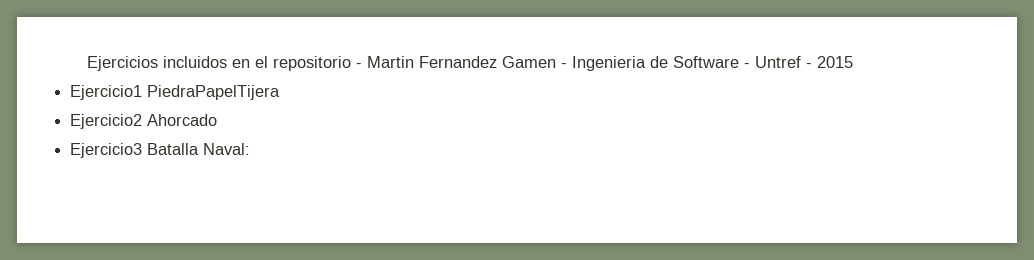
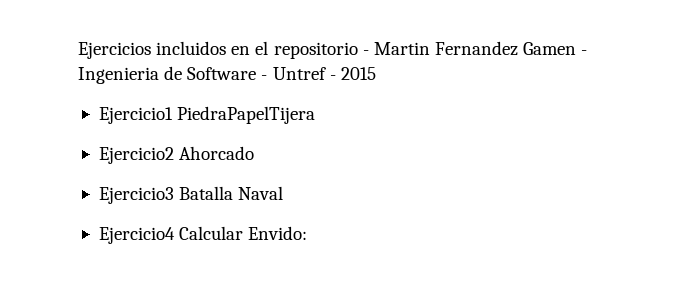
- Ejercicio3 Batalla Naval:
+ Ejercicio3 Batalla Naval
+ Ejercicio4 Calcular Envido:

